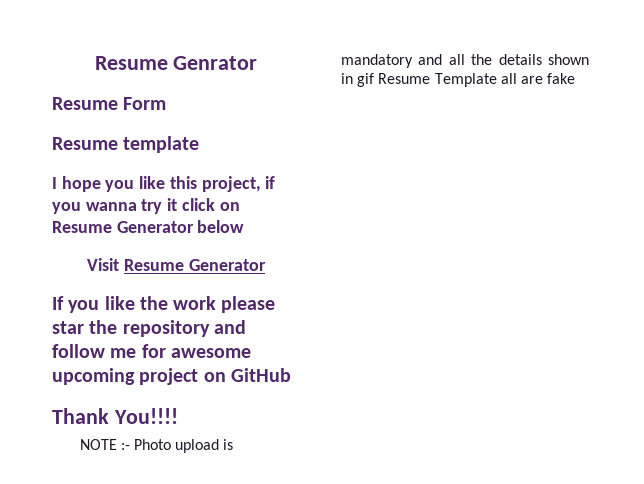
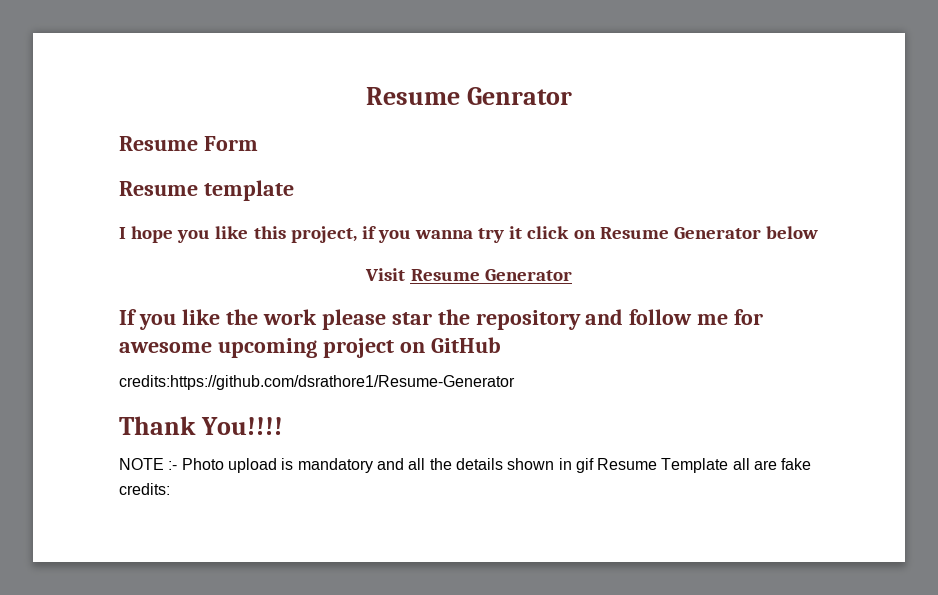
+ credits:https://github.com/dsrathore1/Resume-Generator
- NOTE :- Photo upload is mandatory and all the details shown in gif Resume Template all are fake
+ NOTE :- Photo upload is mandatory and all the details shown in gif Resume Template all are fake credits:

